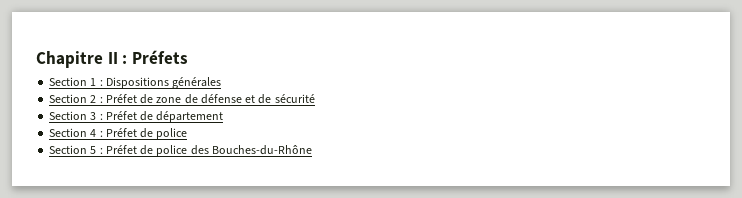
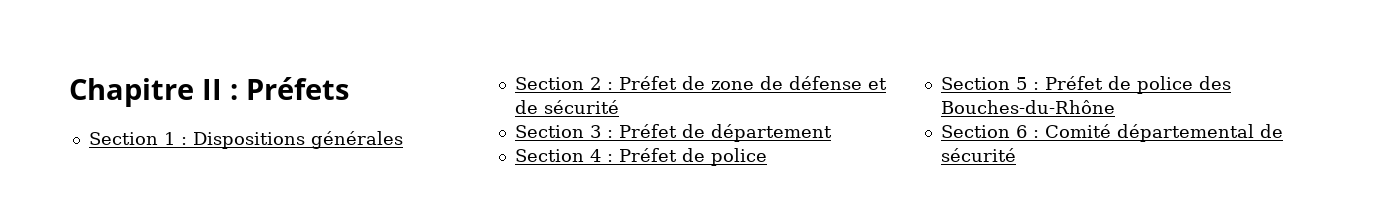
+ Section 6 : Comité départemental de sécurité

